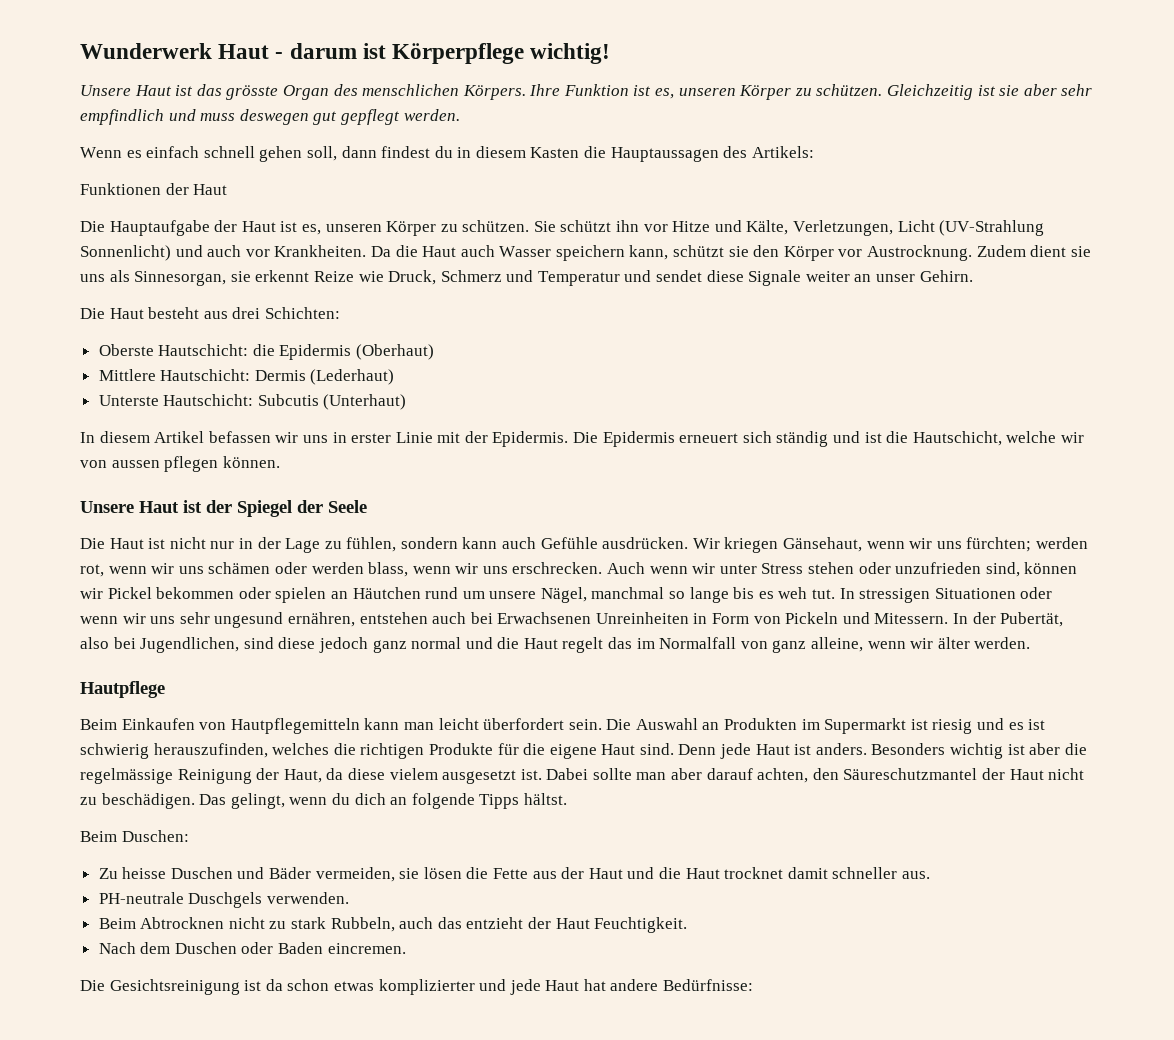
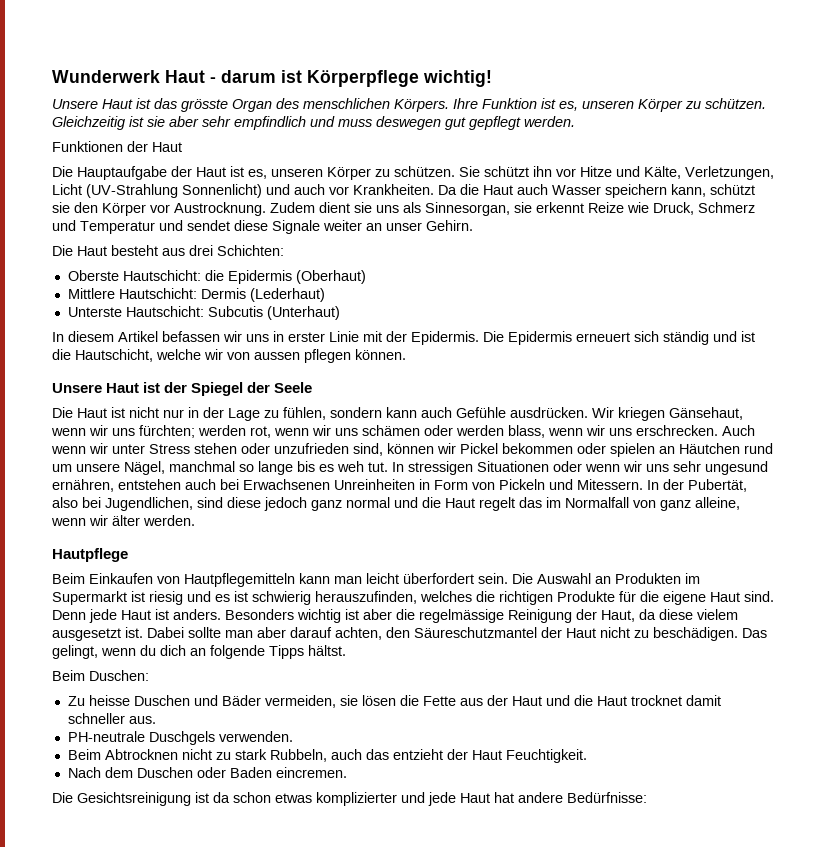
- Wenn es einfach schnell gehen soll, dann findest du in diesem Kasten die Hauptaussagen des Artikels:

